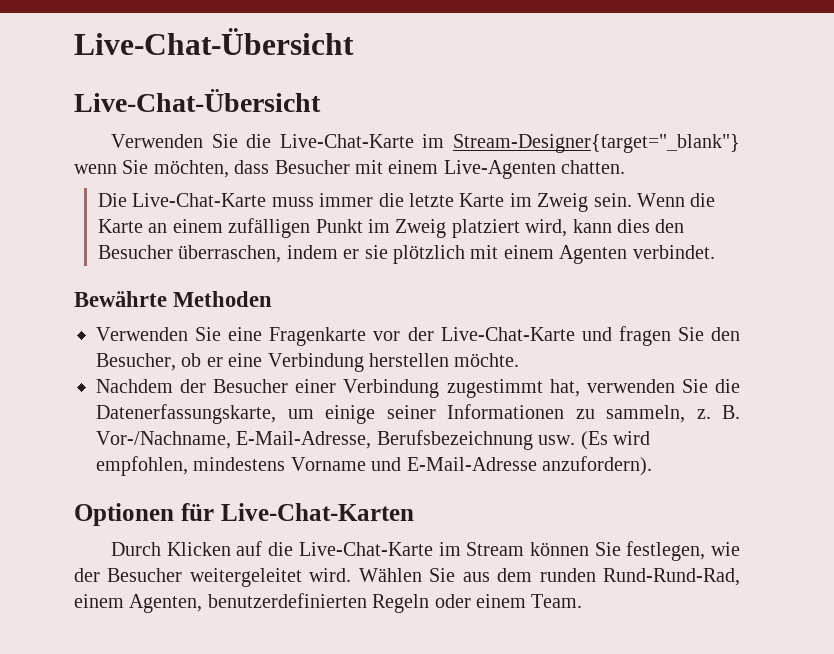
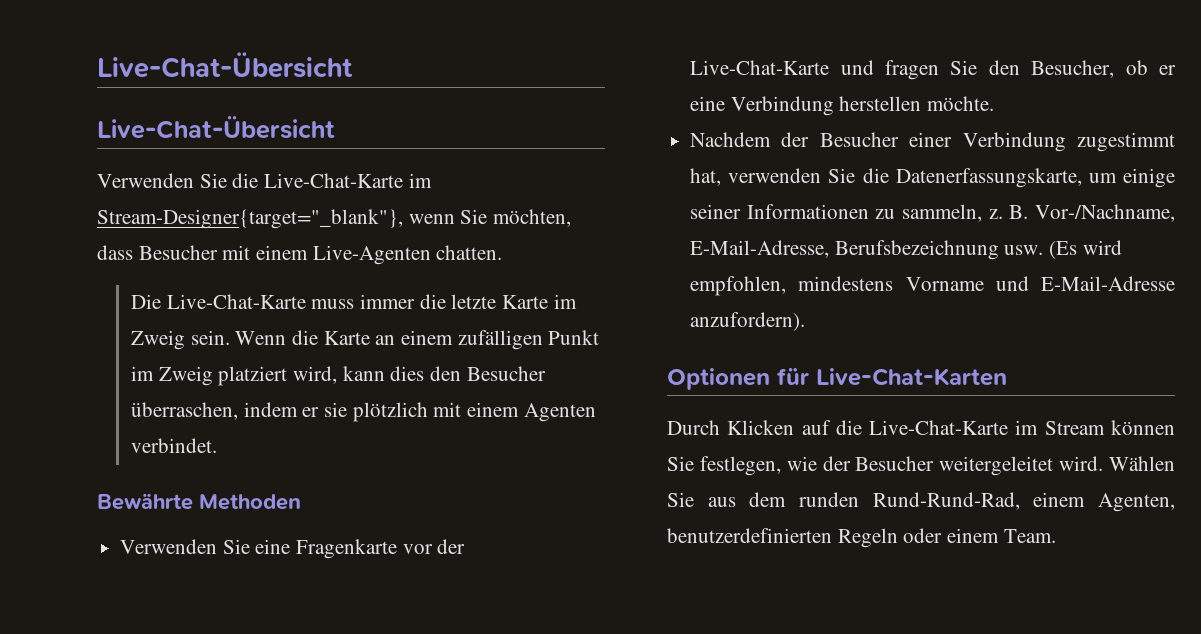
- Verwenden Sie die Live-Chat-Karte im Stream-Designer{target="_blank"} wenn Sie möchten, dass Besucher mit einem Live-Agenten chatten.
+ Verwenden Sie die Live-Chat-Karte im Stream-Designer{target="_blank"}, wenn Sie möchten, dass Besucher mit einem Live-Agenten chatten.

